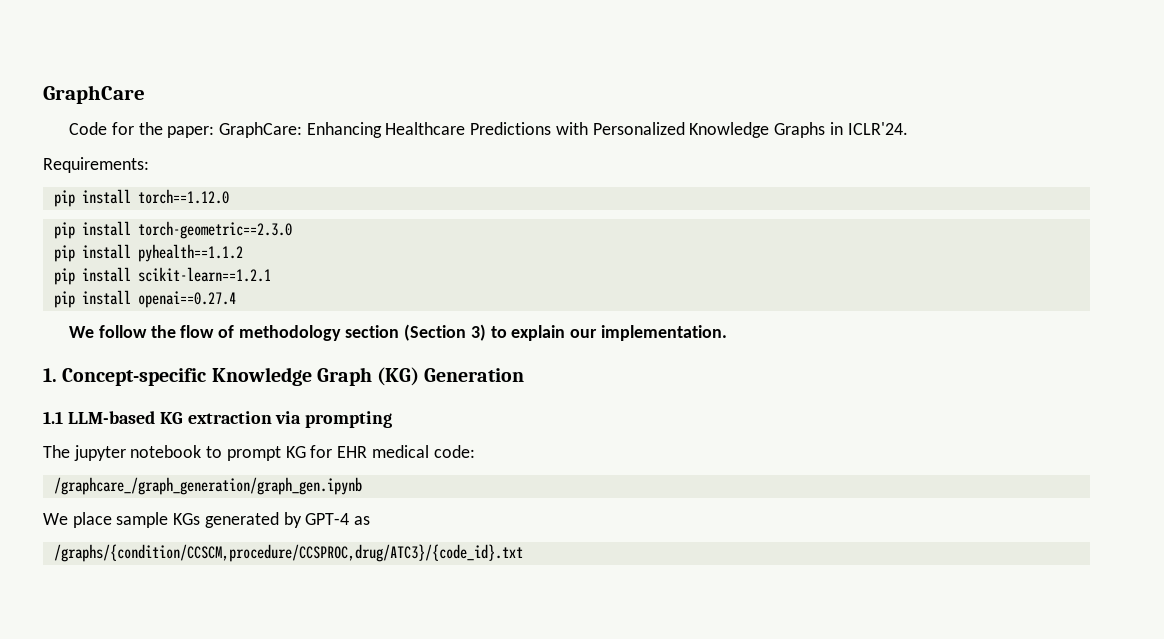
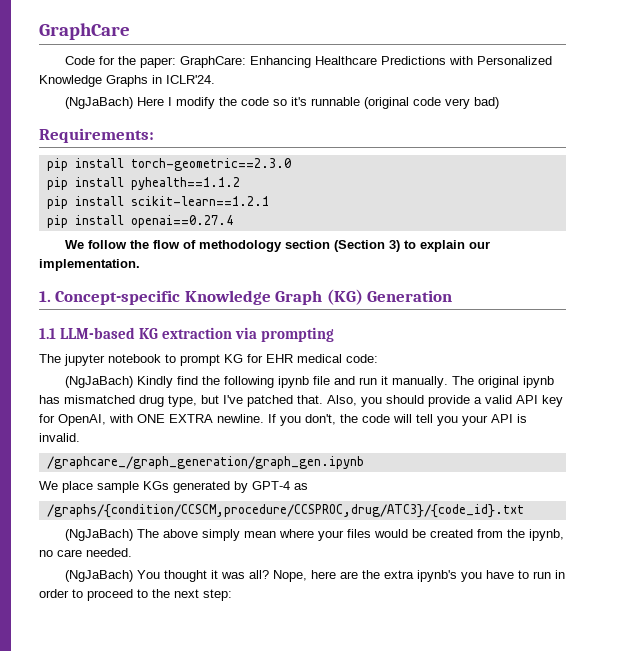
+ (NgJaBach) Here I modify the code so it's runnable (original code very bad)
  Requirements:
- pip install torch==1.12.0
+ (NgJaBach) Kindly find the following ipynb file and run it manually. The original ipynb has mismatched drug type, but I've patched that. Also, you should provide a valid API key for OpenAI, with ONE EXTRA newline. If you don't, the code will tell you your API is invalid.
+ (NgJaBach) The above simply mean where your files would be created from the ipynb, no care needed.
+ (NgJaBach) You thought it was all? Nope, here are the extra ipynb's you have to run in order to proceed to the next step:

